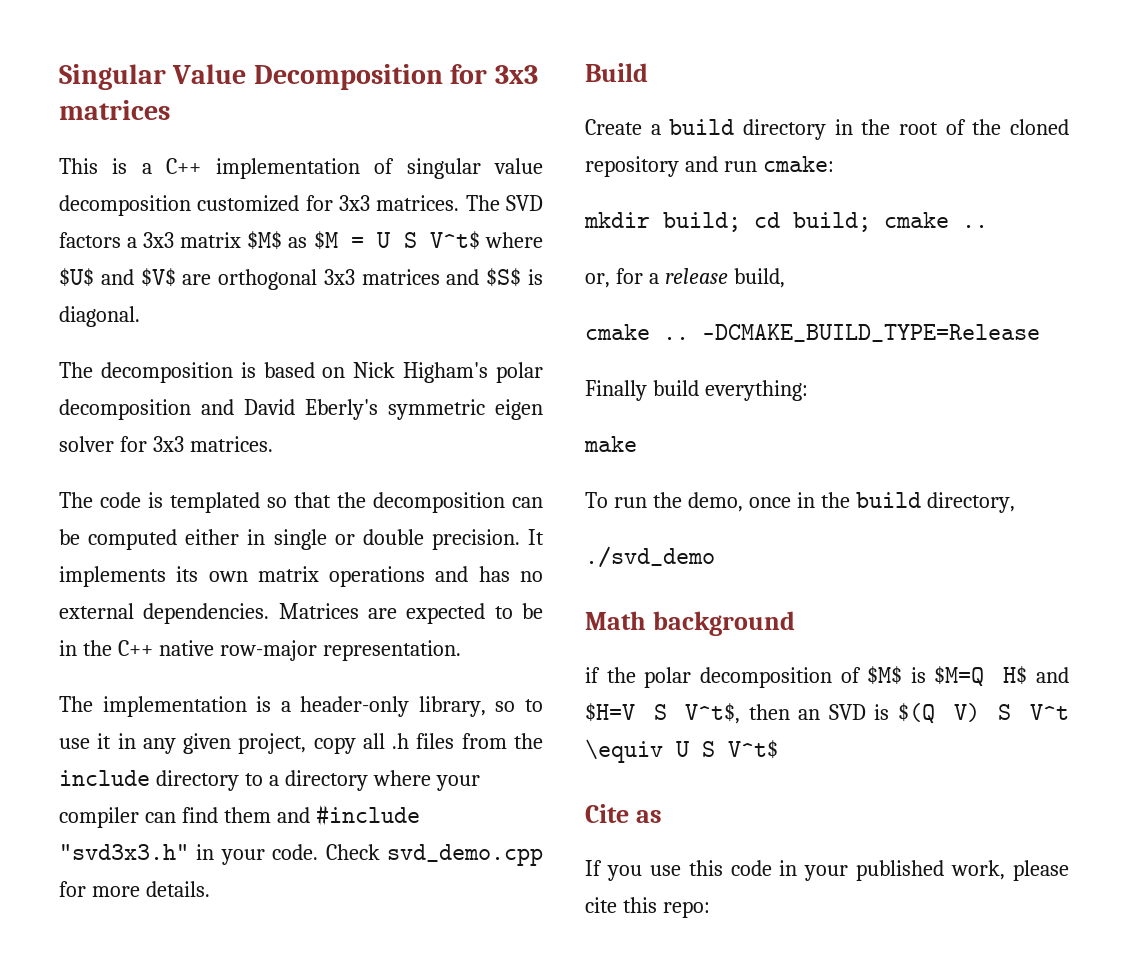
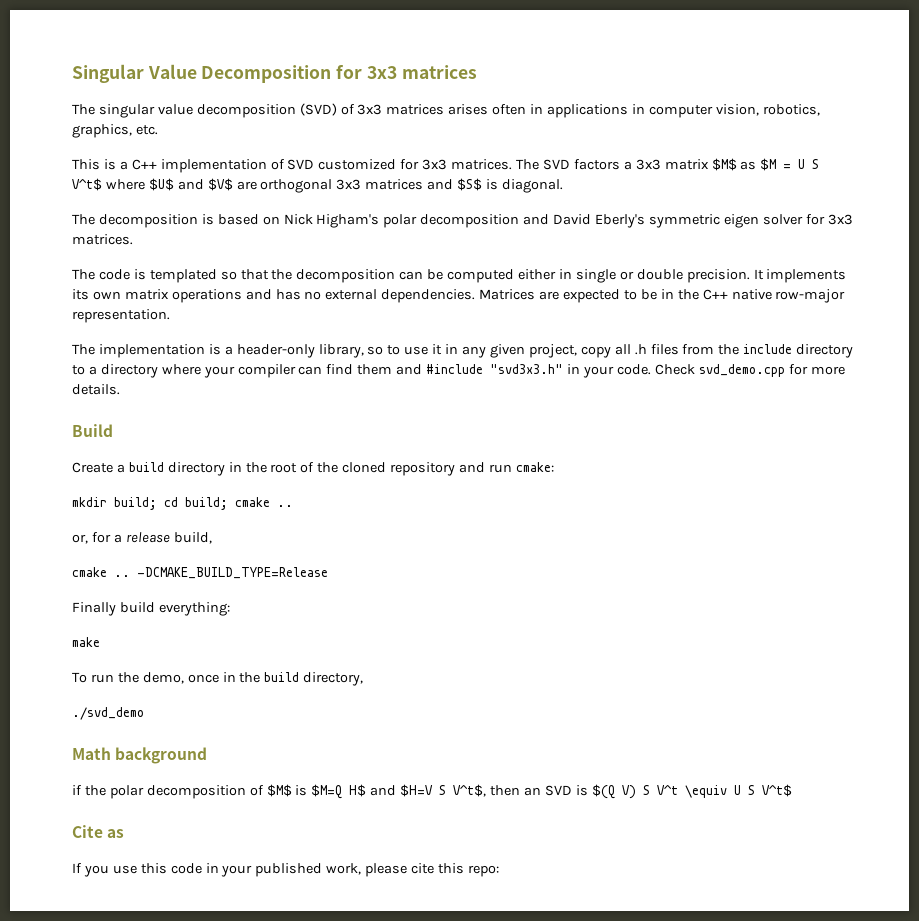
+ The singular value decomposition (SVD) of 3x3 matrices arises often in applications in computer vision, robotics, graphics, etc.
- This is a C++ implementation of singular value decomposition customized for 3x3 matrices.
+ This is a C++ implementation of SVD customized for 3x3 matrices.

